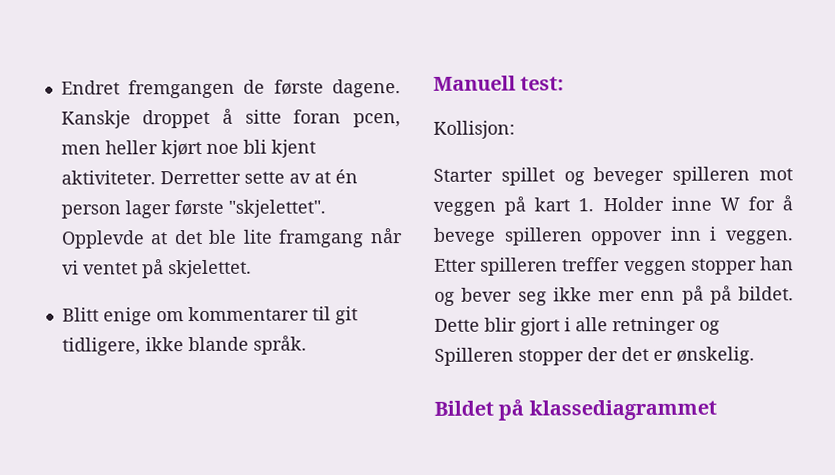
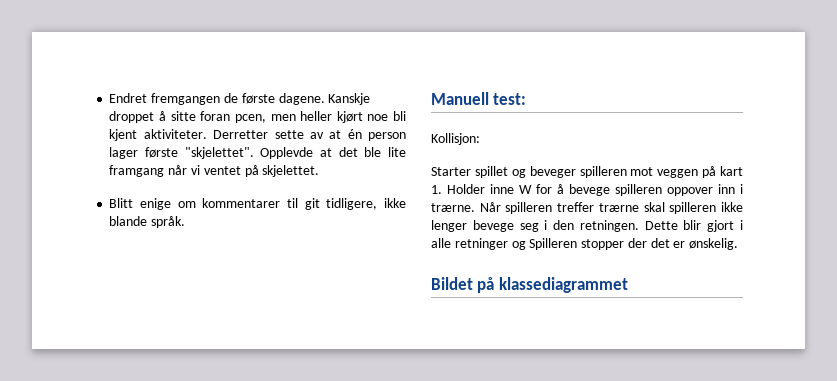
- Starter spillet og beveger spilleren mot veggen på kart 1. Holder inne W for å bevege spilleren oppover inn i veggen. Etter spilleren treffer veggen stopper han og bever seg ikke mer enn på på bildet.
+ Starter spillet og beveger spilleren mot veggen på kart 1. Holder inne W for å bevege spilleren oppover inn i trærne. Når spilleren treffer trærne skal spilleren ikke lenger bevege seg i den retningen.

